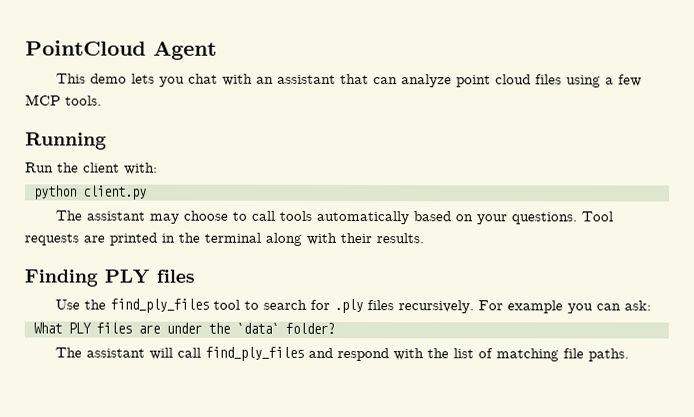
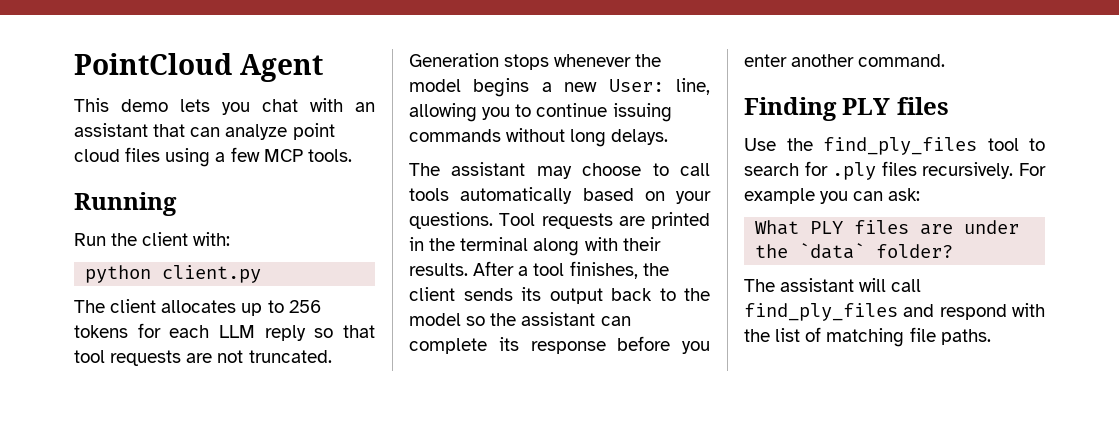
+ The client allocates up to 256 tokens for each LLM reply so that tool requests are not truncated. Generation stops whenever the model begins a new User: line, allowing you to continue issuing commands without long delays.
+ After a tool finishes, the client sends its output back to the model so the assistant can complete its response before you enter another command.

